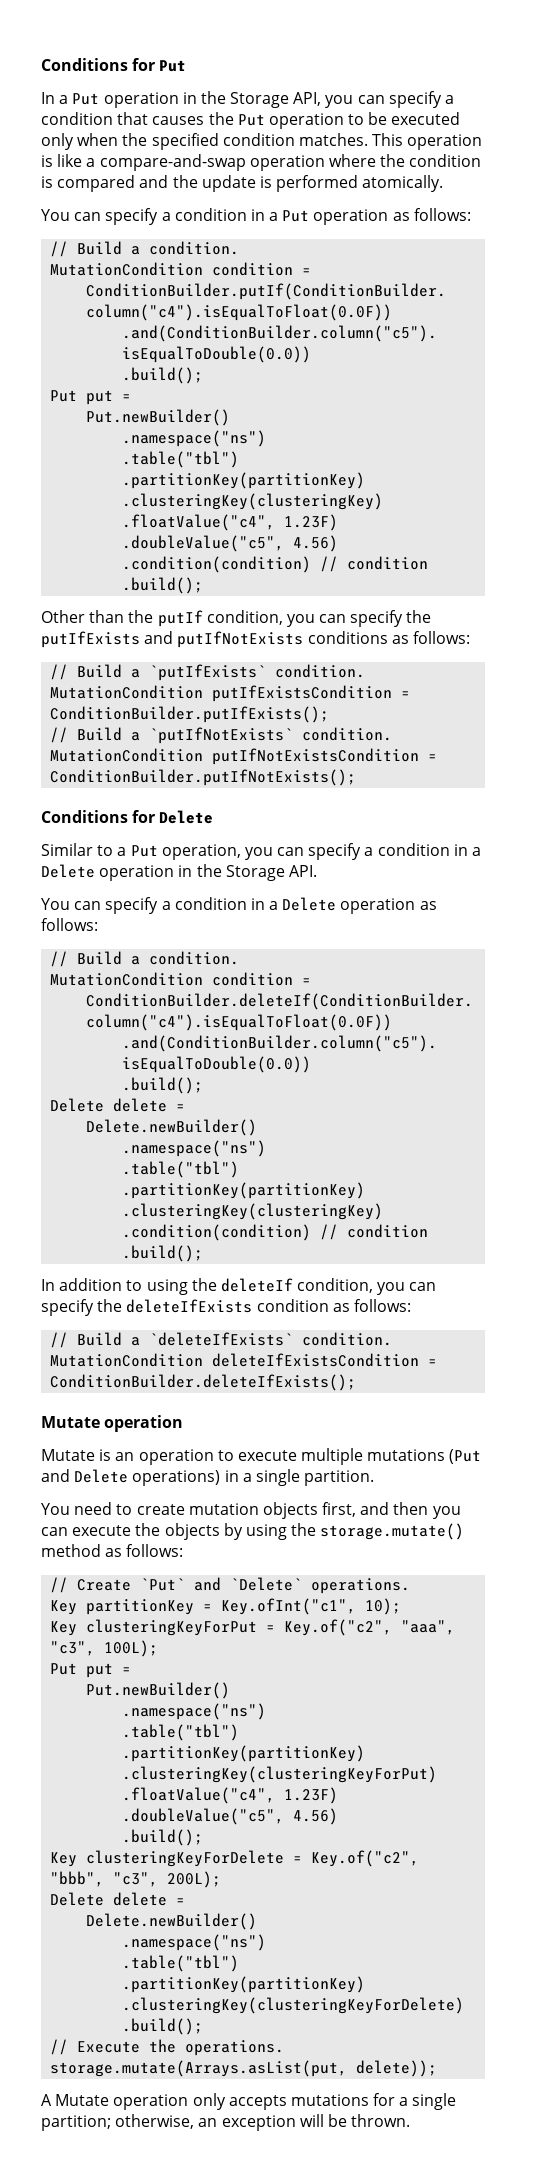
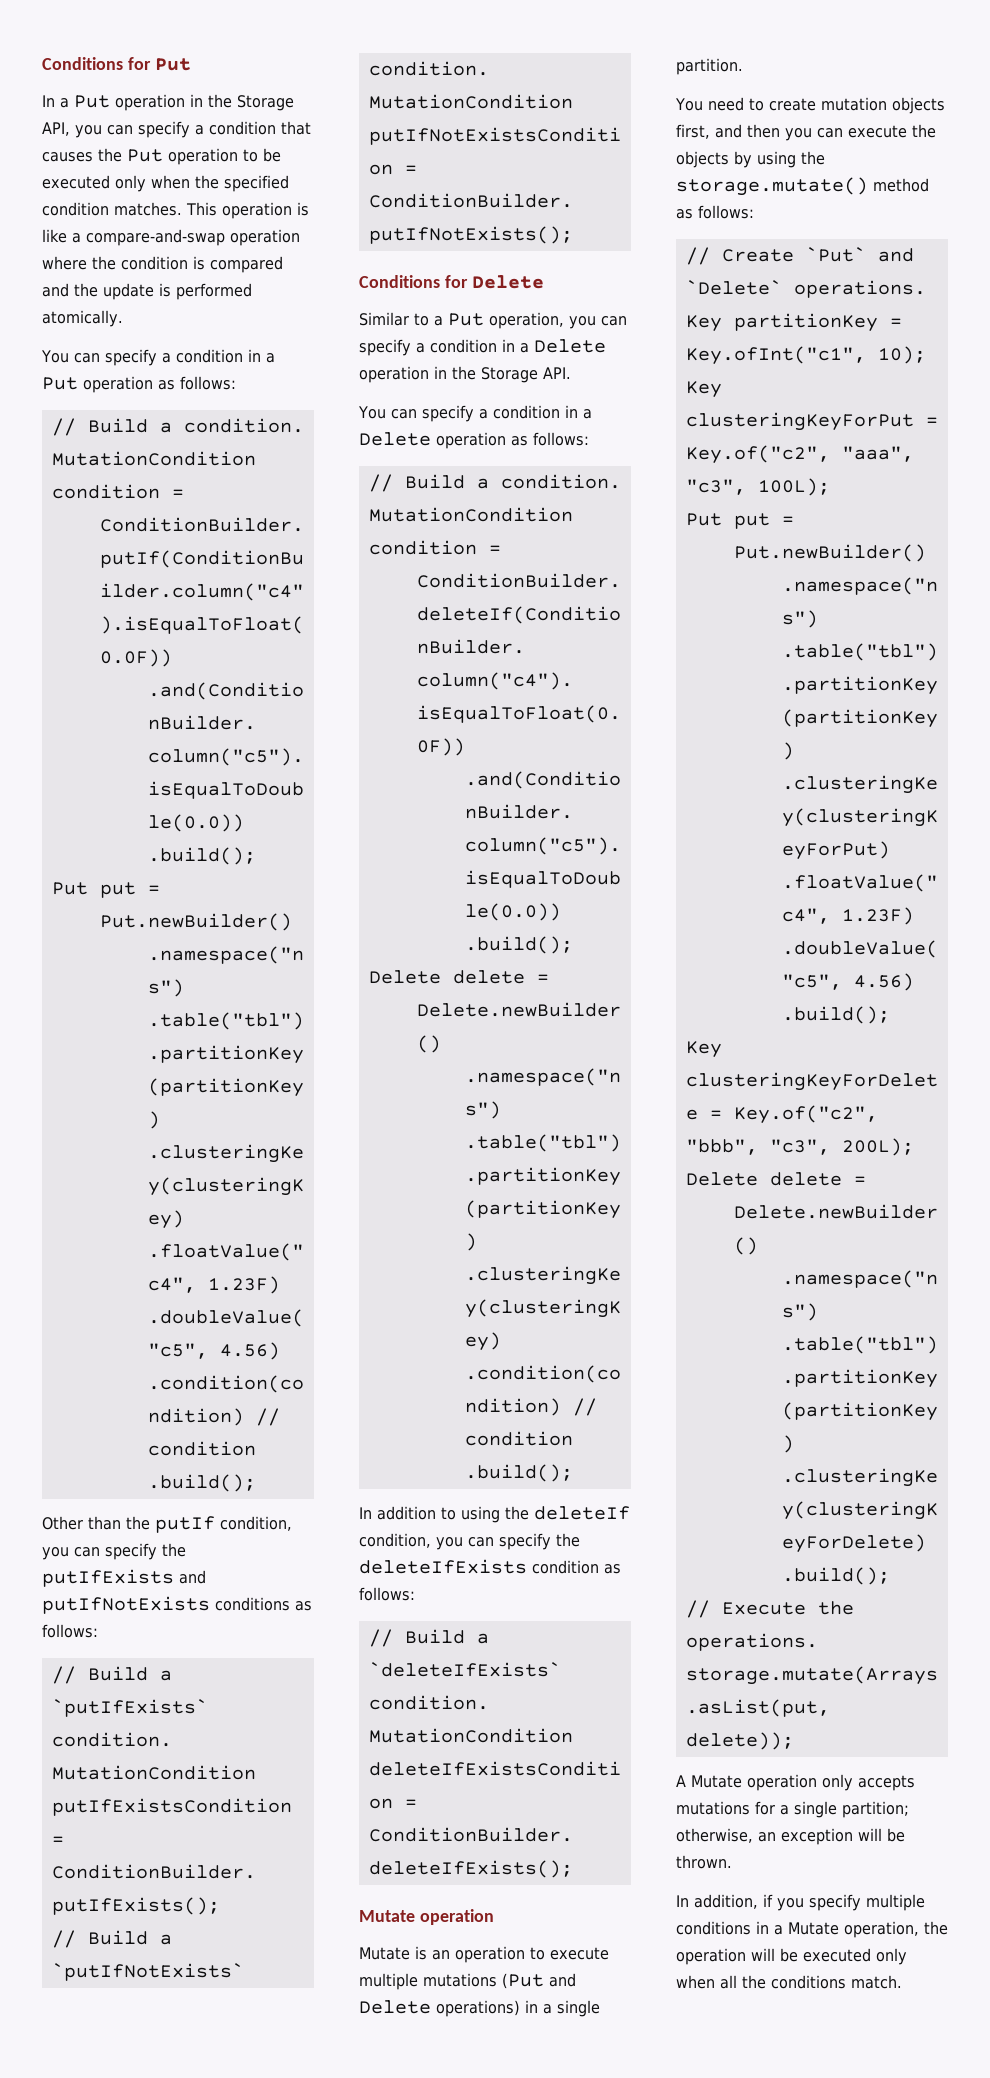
+ In addition, if you specify multiple conditions in a Mutate operation, the operation will be executed only when all the conditions match.

